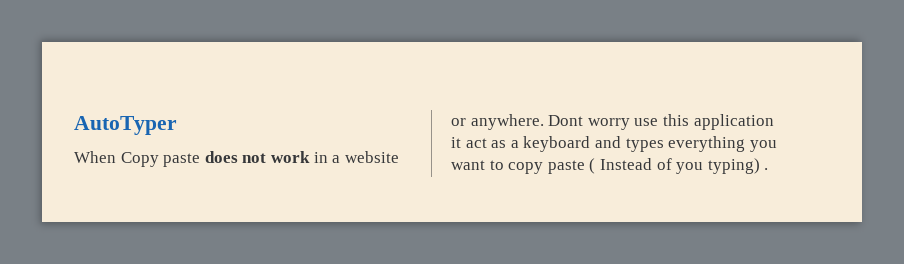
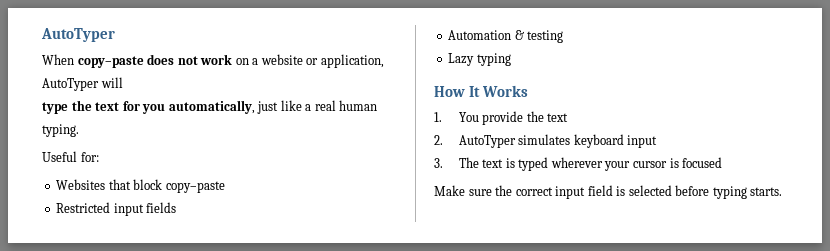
- When Copy paste does not work in a website or anywhere. Dont worry use this application it act as a keyboard and types everything you want to copy paste ( Instead of you typing) .
+ When copy–paste does not work on a website or application, AutoTyper will
+ type the text for you automatically, just like a real human typing.
+ Useful for:
+ Websites that block copy–paste
+ Restricted input fields
+ Automation & testing
+ Lazy typing
+ How It Works
+ 1. You provide the text
+ 2. AutoTyper simulates keyboard input
+ 3. The text is typed wherever your cursor is focused
+ Make sure the correct input field is selected before typing starts.

